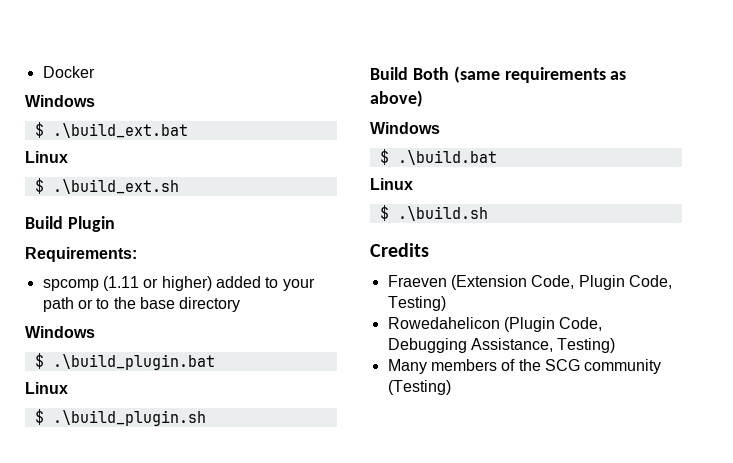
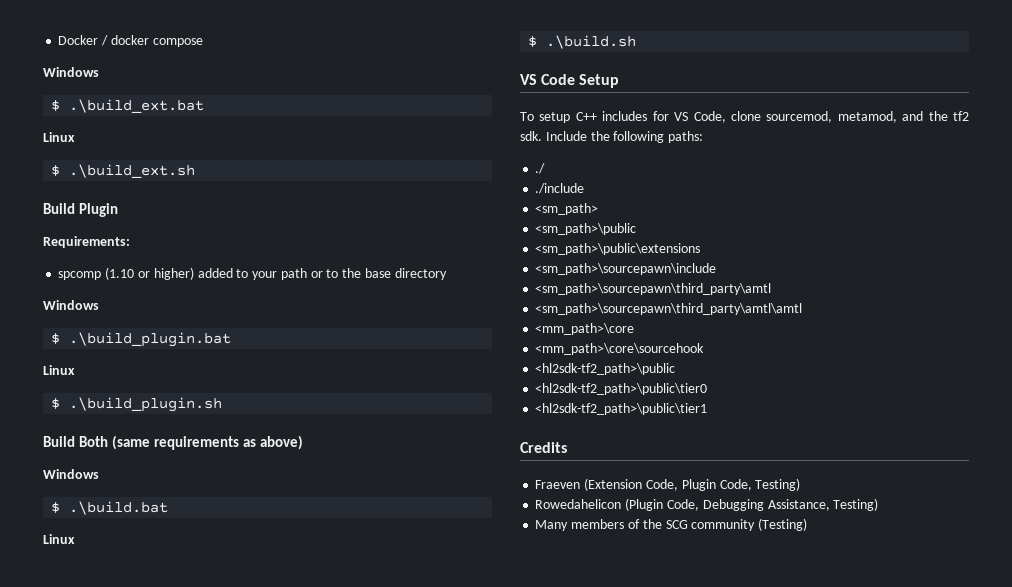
- Docker
+ Docker / docker compose
- spcomp (1.11 or higher) added to your path or to the base directory
+ spcomp (1.10 or higher) added to your path or to the base directory
+ VS Code Setup
+ To setup C++ includes for VS Code, clone sourcemod, metamod, and the tf2 sdk. Include the following paths:
+ ./
+ ./include
+ <sm_path>
+ <sm_path>\public
+ <sm_path>\public\extensions
+ <sm_path>\sourcepawn\include
+ <sm_path>\sourcepawn\third_party\amtl
+ <sm_path>\sourcepawn\third_party\amtl\amtl
+ <mm_path>\core
+ <mm_path>\core\sourcehook
+ <hl2sdk-tf2_path>\public
+ <hl2sdk-tf2_path>\public\tier0
+ <hl2sdk-tf2_path>\public\tier1

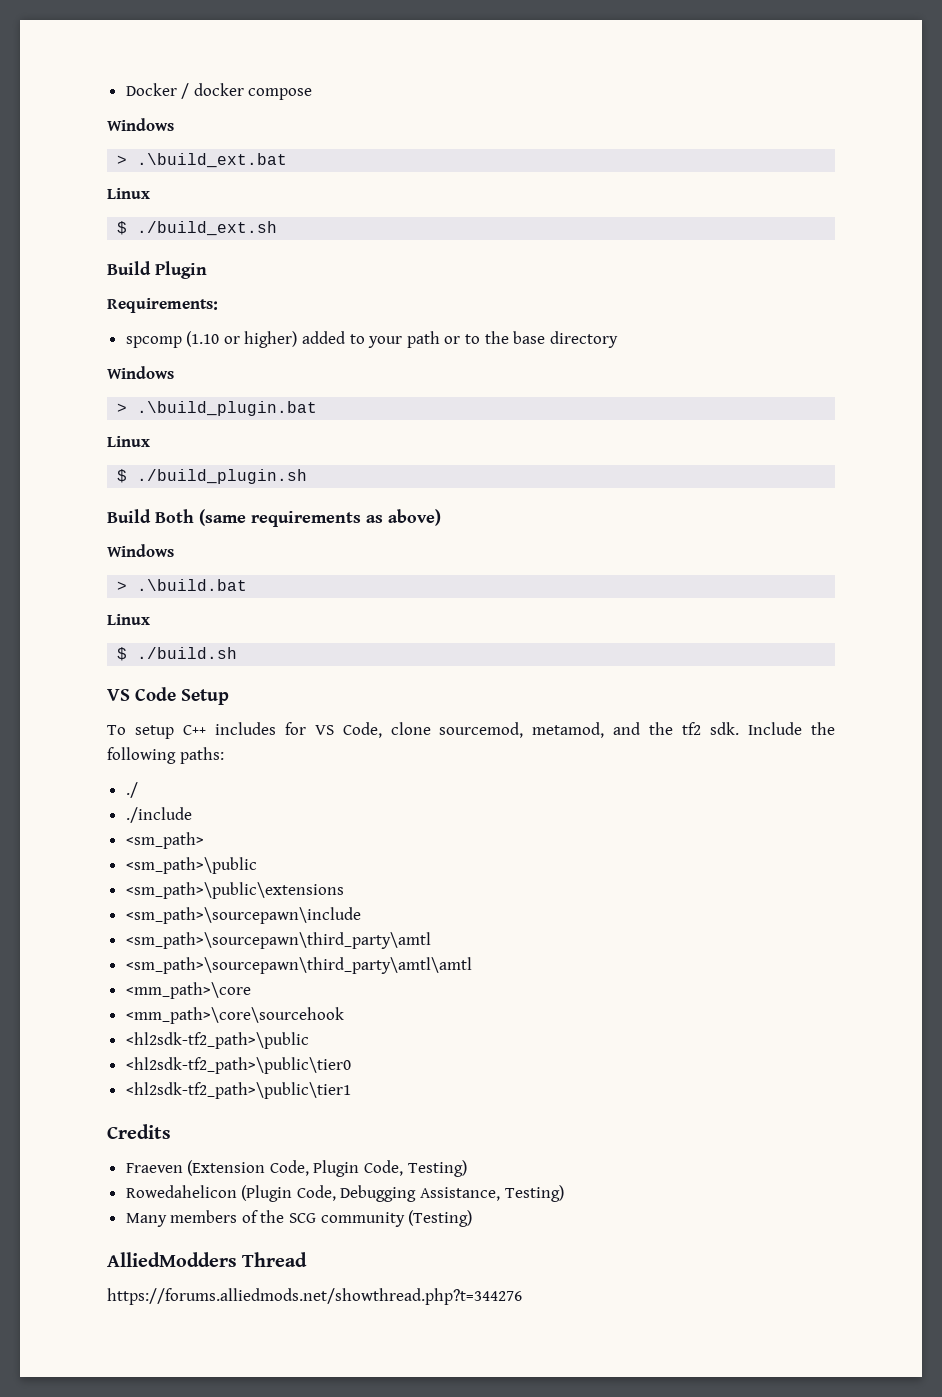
- $ .\build_ext.bat
+ > .\build_ext.bat
- $ .\build_ext.sh
+ $ ./build_ext.sh
- $ .\build_plugin.bat
+ > .\build_plugin.bat
- $ .\build_plugin.sh
+ $ ./build_plugin.sh
- $ .\build.bat
+ > .\build.bat
- $ .\build.sh
+ $ ./build.sh
+ AlliedModders Thread
+ https://forums.alliedmods.net/showthread.php?t=344276

